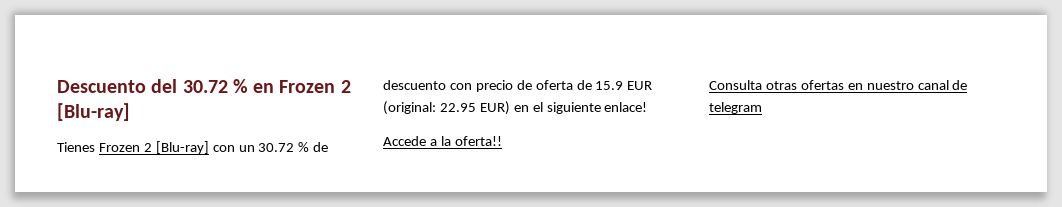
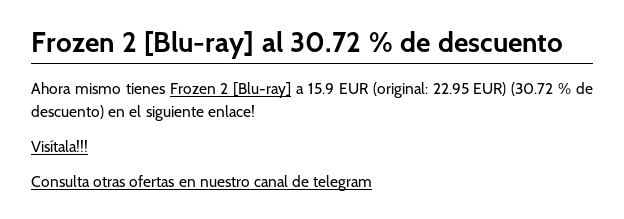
- Descuento del 30.72 % en Frozen 2 [Blu-ray]
- Tienes Frozen 2 [Blu-ray] con un 30.72 % de descuento con precio de oferta de 15.9 EUR (original: 22.95 EUR) en el siguiente enlace!
+ Frozen 2 [Blu-ray] al 30.72 % de descuento
+ Ahora mismo tienes Frozen 2 [Blu-ray] a 15.9 EUR (original: 22.95 EUR) (30.72 % de descuento) en el siguiente enlace!
- Accede a la oferta!!
+ Visítala!!!

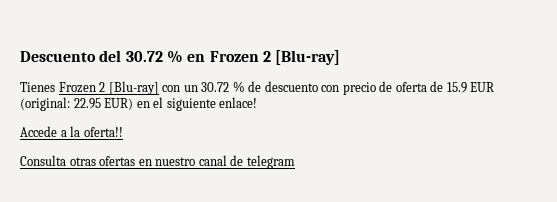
- Frozen 2 [Blu-ray] al 30.72 % de descuento
- Ahora mismo tienes Frozen 2 [Blu-ray] a 15.9 EUR (original: 22.95 EUR) (30.72 % de descuento) en el siguiente enlace!
+ Descuento del 30.72 % en Frozen 2 [Blu-ray]
+ Tienes Frozen 2 [Blu-ray] con un 30.72 % de descuento con precio de oferta de 15.9 EUR (original: 22.95 EUR) en el siguiente enlace!
- Visítala!!!
+ Accede a la oferta!!

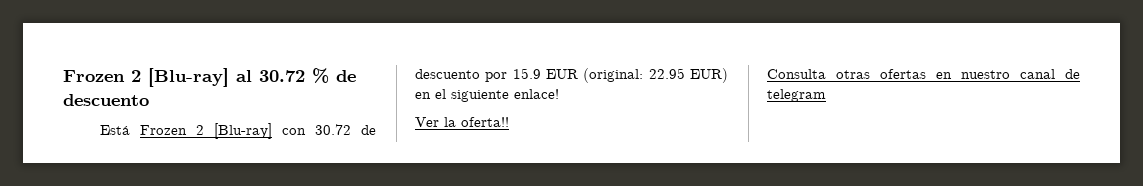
- Descuento del 30.72 % en Frozen 2 [Blu-ray]
- Tienes Frozen 2 [Blu-ray] con un 30.72 % de descuento con precio de oferta de 15.9 EUR (original: 22.95 EUR) en el siguiente enlace!
+ Frozen 2 [Blu-ray] al 30.72 % de descuento
+ Está Frozen 2 [Blu-ray] con 30.72 de descuento por 15.9 EUR (original: 22.95 EUR) en el siguiente enlace!
- Accede a la oferta!!
+ Ver la oferta!!

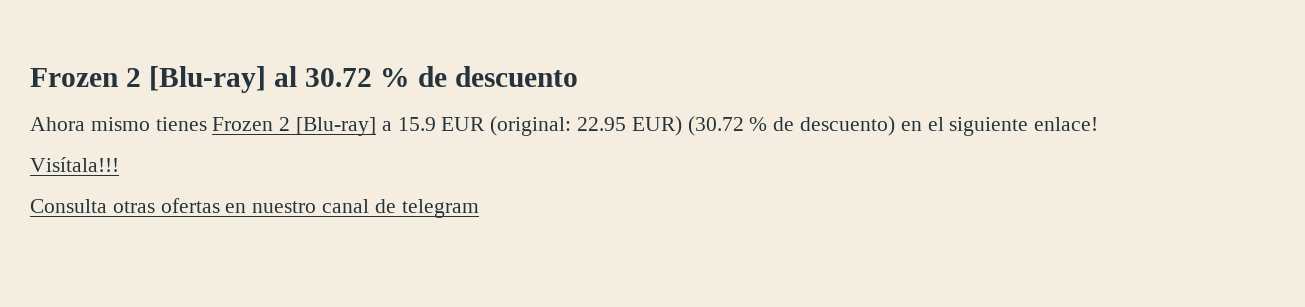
- Está Frozen 2 [Blu-ray] con 30.72 de descuento por 15.9 EUR (original: 22.95 EUR) en el siguiente enlace!
+ Ahora mismo tienes Frozen 2 [Blu-ray] a 15.9 EUR (original: 22.95 EUR) (30.72 % de descuento) en el siguiente enlace!
- Ver la oferta!!
+ Visítala!!!

